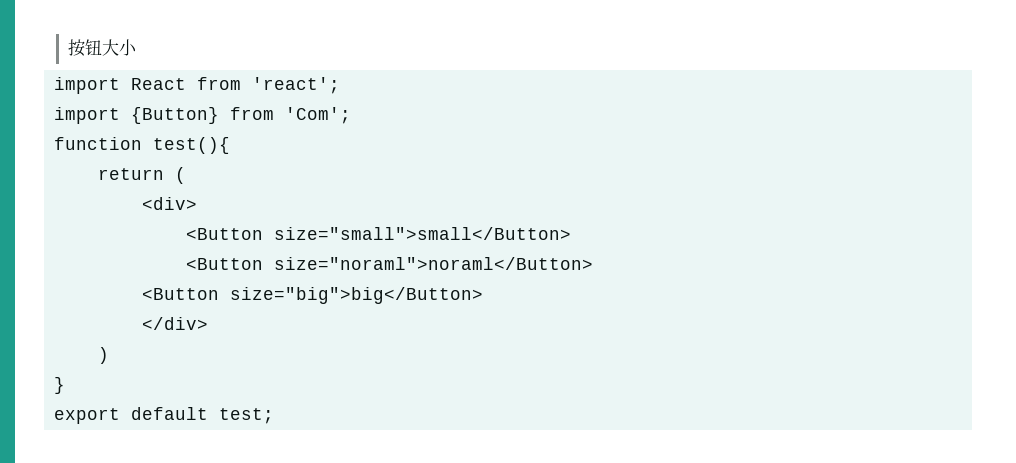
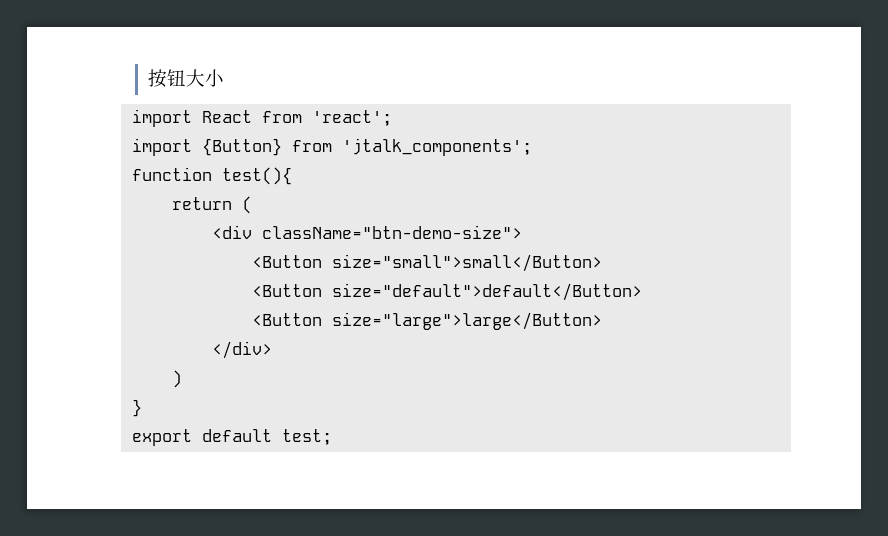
- import {Button} from 'Com';
+ import {Button} from 'jtalk_components';
- <div>
+ <div className="btn-demo-size">
- <Button size="noraml">noraml</Button>
- <Button size="big">big</Button>
+ <Button size="default">default</Button>
+ <Button size="large">large</Button>

